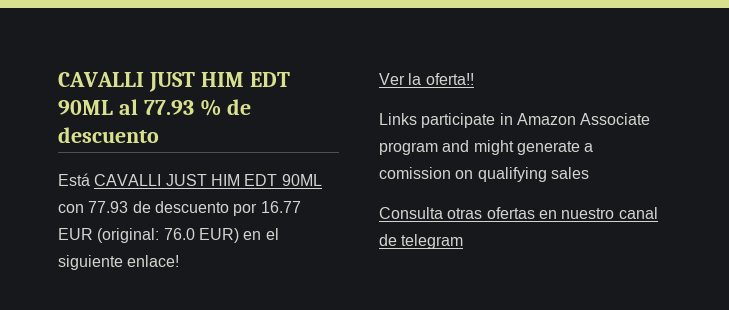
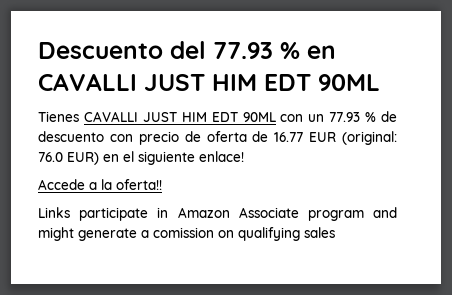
- CAVALLI JUST HIM EDT 90ML al 77.93 % de descuento
- Está CAVALLI JUST HIM EDT 90ML con 77.93 de descuento por 16.77 EUR (original: 76.0 EUR) en el siguiente enlace!
+ Descuento del 77.93 % en CAVALLI JUST HIM EDT 90ML
+ Tienes CAVALLI JUST HIM EDT 90ML con un 77.93 % de descuento con precio de oferta de 16.77 EUR (original: 76.0 EUR) en el siguiente enlace!
- Ver la oferta!!
+ Accede a la oferta!!
- Consulta otras ofertas en nuestro canal de telegram

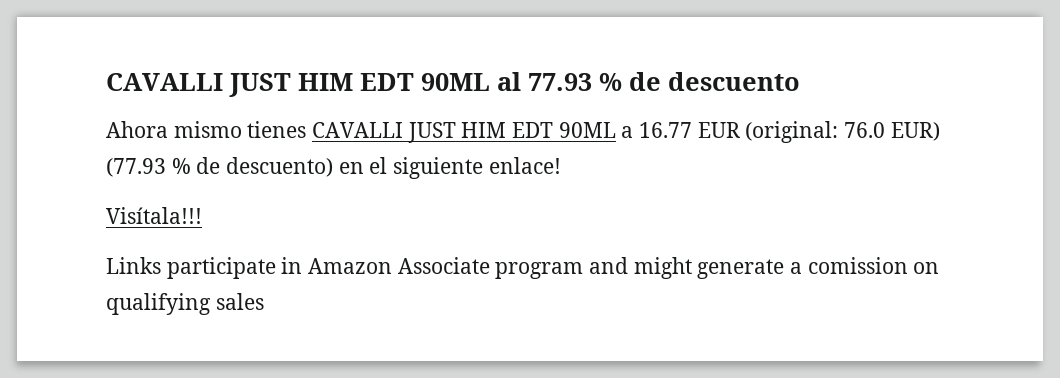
- Descuento del 77.93 % en CAVALLI JUST HIM EDT 90ML
- Tienes CAVALLI JUST HIM EDT 90ML con un 77.93 % de descuento con precio de oferta de 16.77 EUR (original: 76.0 EUR) en el siguiente enlace!
+ CAVALLI JUST HIM EDT 90ML al 77.93 % de descuento
+ Ahora mismo tienes CAVALLI JUST HIM EDT 90ML a 16.77 EUR (original: 76.0 EUR) (77.93 % de descuento) en el siguiente enlace!
- Accede a la oferta!!
+ Visítala!!!

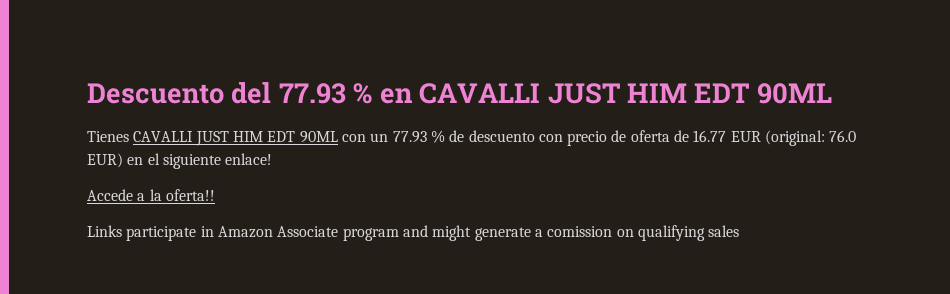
- CAVALLI JUST HIM EDT 90ML al 77.93 % de descuento
- Ahora mismo tienes CAVALLI JUST HIM EDT 90ML a 16.77 EUR (original: 76.0 EUR) (77.93 % de descuento) en el siguiente enlace!
+ Descuento del 77.93 % en CAVALLI JUST HIM EDT 90ML
+ Tienes CAVALLI JUST HIM EDT 90ML con un 77.93 % de descuento con precio de oferta de 16.77 EUR (original: 76.0 EUR) en el siguiente enlace!
- Visítala!!!
+ Accede a la oferta!!

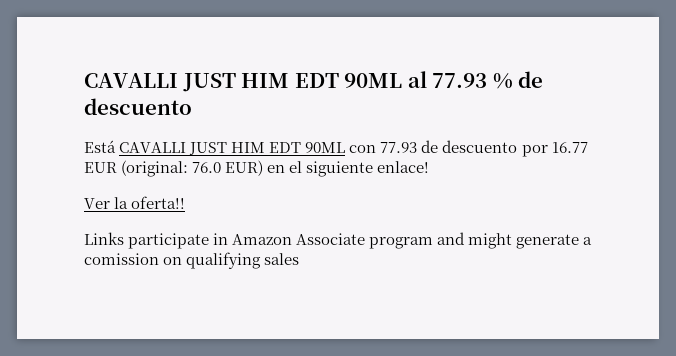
- Descuento del 77.93 % en CAVALLI JUST HIM EDT 90ML
- Tienes CAVALLI JUST HIM EDT 90ML con un 77.93 % de descuento con precio de oferta de 16.77 EUR (original: 76.0 EUR) en el siguiente enlace!
+ CAVALLI JUST HIM EDT 90ML al 77.93 % de descuento
+ Está CAVALLI JUST HIM EDT 90ML con 77.93 de descuento por 16.77 EUR (original: 76.0 EUR) en el siguiente enlace!
- Accede a la oferta!!
+ Ver la oferta!!

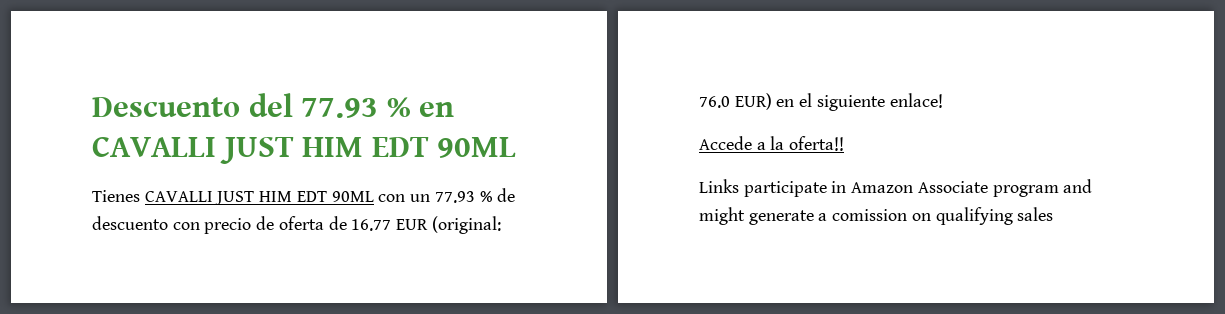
- CAVALLI JUST HIM EDT 90ML al 77.93 % de descuento
- Está CAVALLI JUST HIM EDT 90ML con 77.93 de descuento por 16.77 EUR (original: 76.0 EUR) en el siguiente enlace!
+ Descuento del 77.93 % en CAVALLI JUST HIM EDT 90ML
+ Tienes CAVALLI JUST HIM EDT 90ML con un 77.93 % de descuento con precio de oferta de 16.77 EUR (original: 76.0 EUR) en el siguiente enlace!
- Ver la oferta!!
+ Accede a la oferta!!

